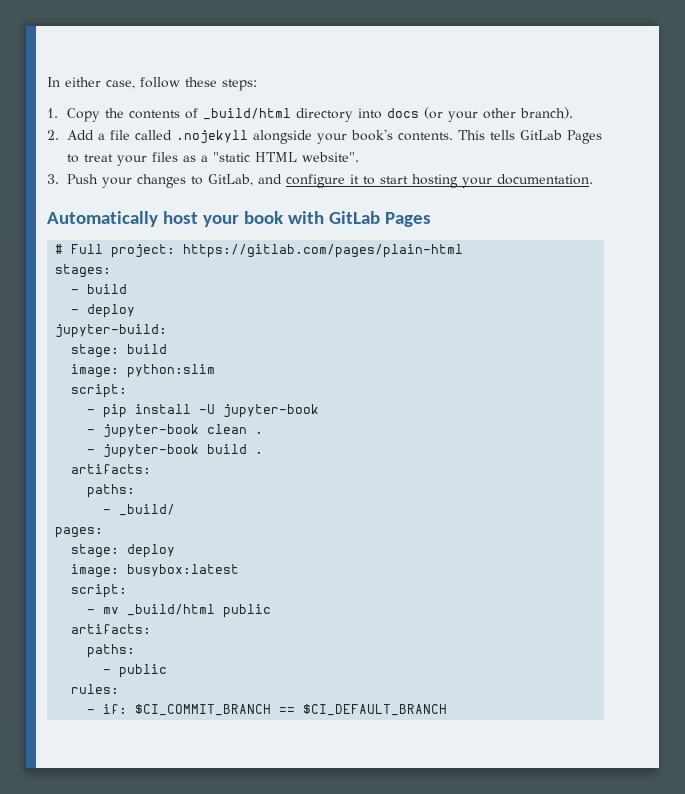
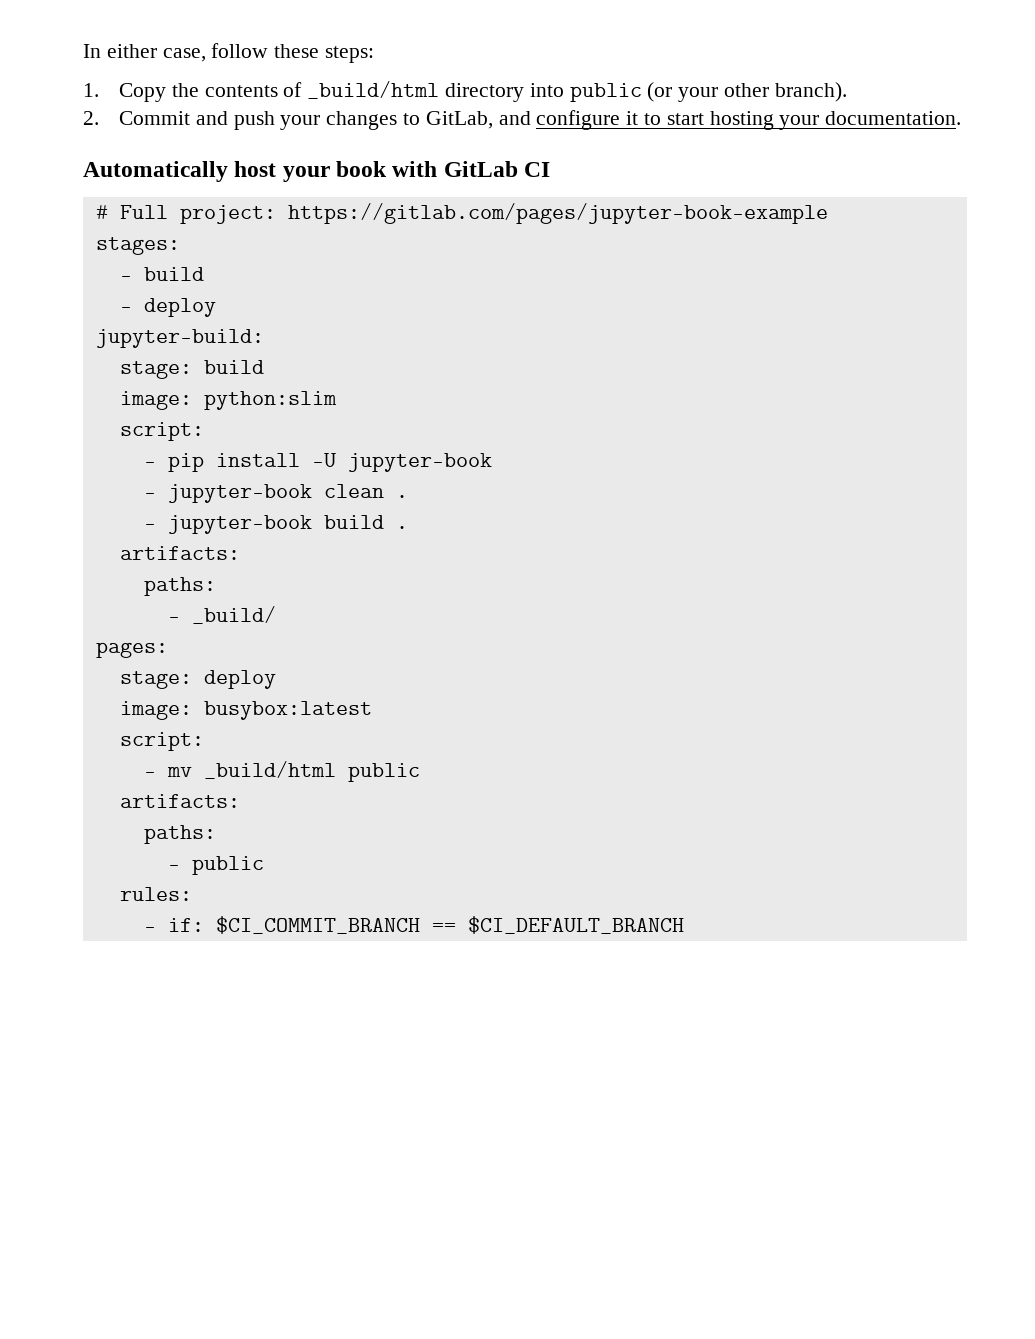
- 1. Copy the contents of _build/html directory into docs (or your other branch).
+ 1. Copy the contents of _build/html directory into public (or your other branch).
- 2. Add a file called .nojekyll alongside your book's contents. This tells GitLab Pages to treat your files as a "static HTML website".
- 3. Push your changes to GitLab, and configure it to start hosting your documentation.
+ 2. Commit and push your changes to GitLab, and configure it to start hosting your documentation.
- Automatically host your book with GitLab Pages
+ Automatically host your book with GitLab CI
- # Full project: https://gitlab.com/pages/plain-html
+ # Full project: https://gitlab.com/pages/jupyter-book-example

